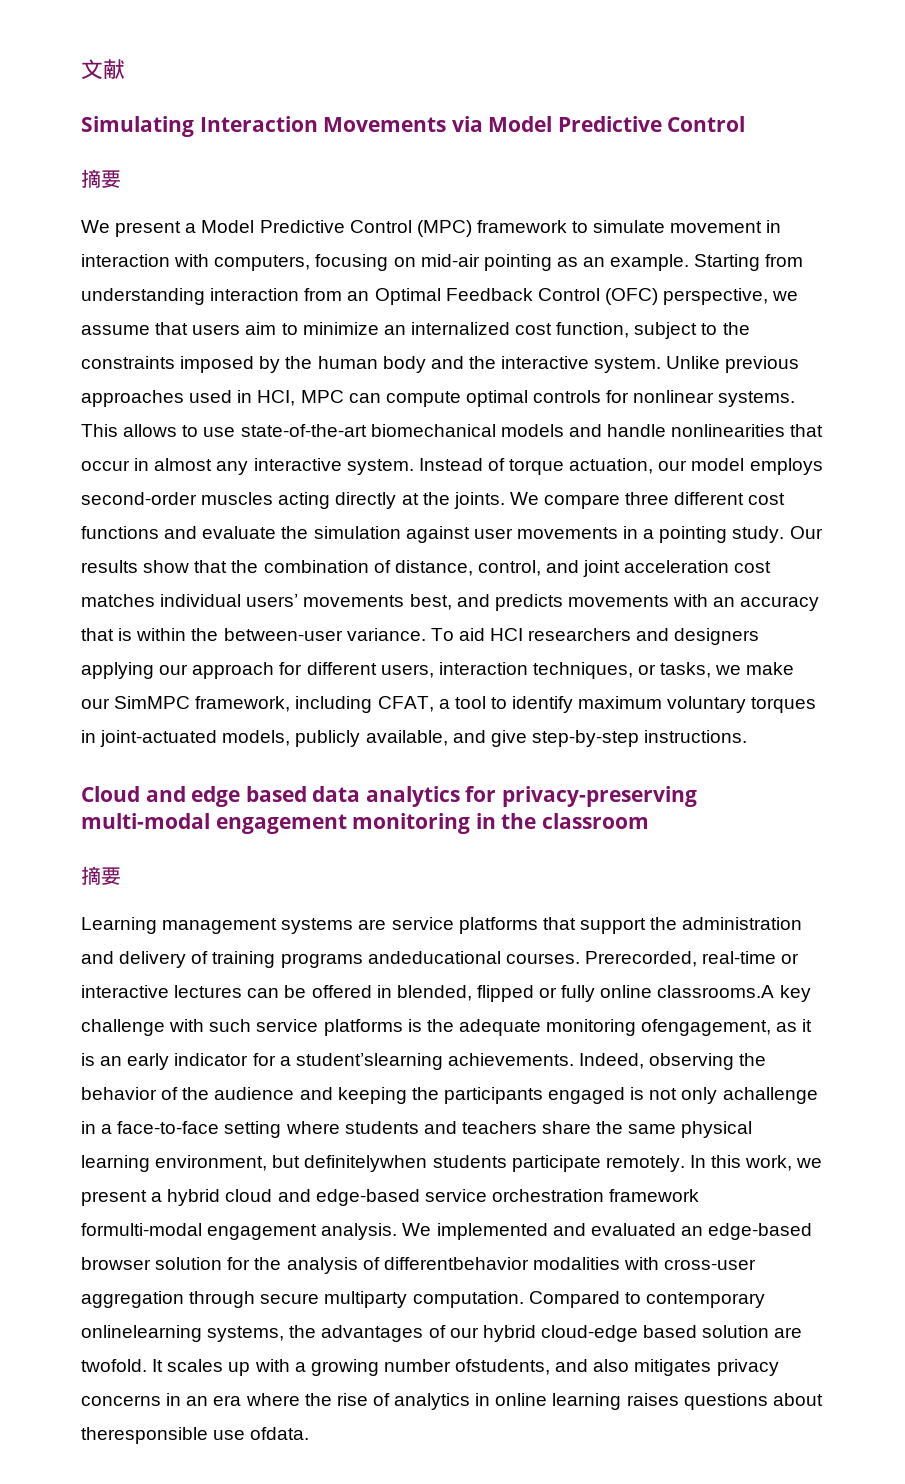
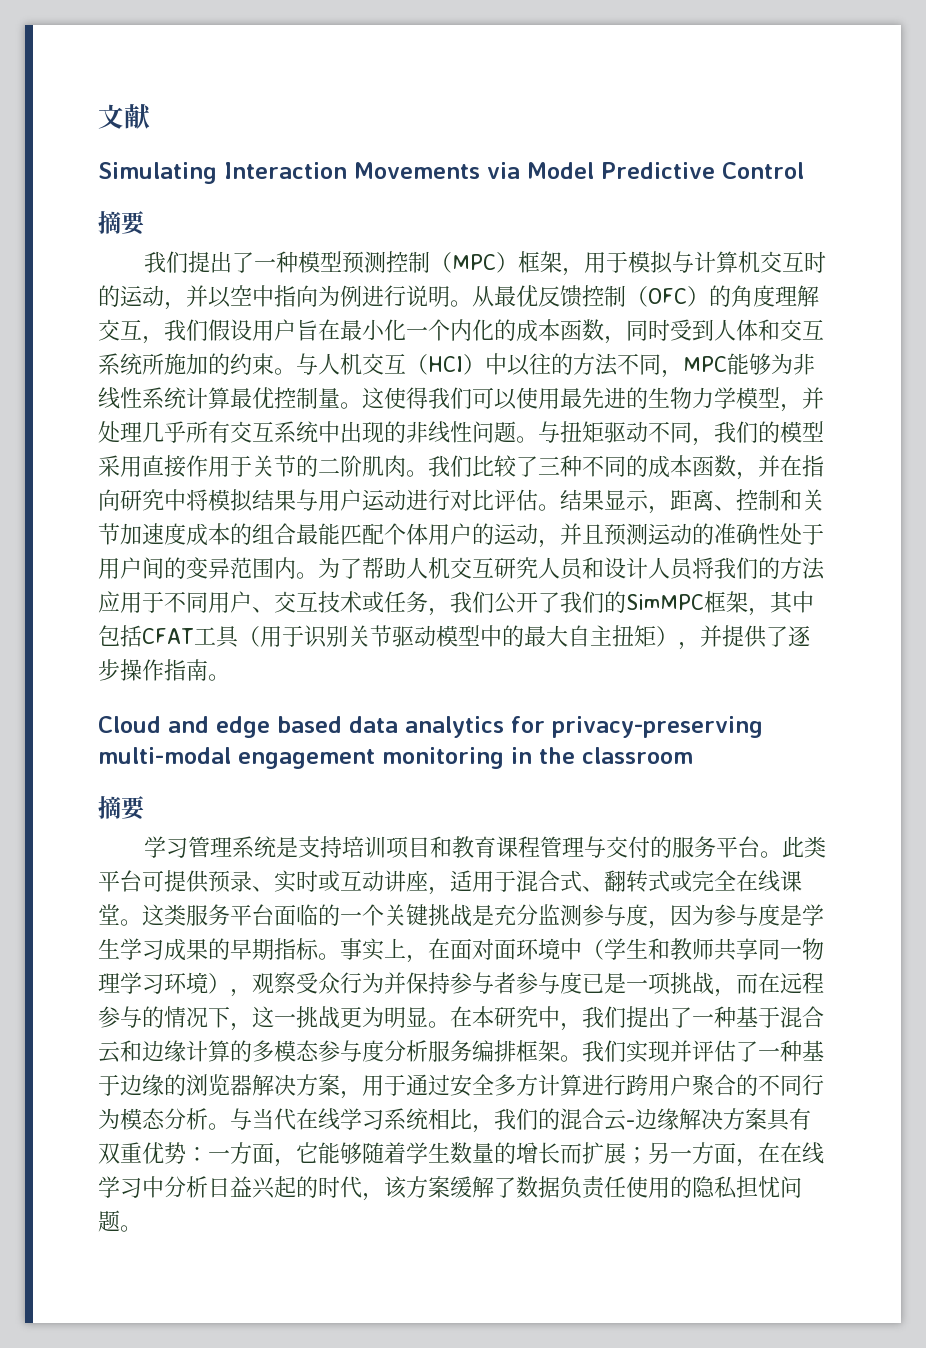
- We present a Model Predictive Control (MPC) framework to simulate movement in interaction with computers, focusing on mid-air pointing as an example. Starting from understanding interaction from an Optimal Feedback Control (OFC) perspective, we assume that users aim to minimize an internalized cost function, subject to the constraints imposed by the human body and the interactive system. Unlike previous approaches used in HCI, MPC can compute optimal controls for nonlinear systems. This allows to use state-of-the-art biomechanical models and handle nonlinearities that occur in almost any interactive system. Instead of torque actuation, our model employs second-order muscles acting directly at the joints. We compare three different cost functions and evaluate the simulation against user movements in a pointing study. Our results show that the combination of distance, control, and joint acceleration cost matches individual users’ movements best, and predicts movements with an accuracy that is within the between-user variance. To aid HCI researchers and designers applying our approach for different users, interaction techniques, or tasks, we make our SimMPC framework, including CFAT, a tool to identify maximum voluntary torques in joint-actuated models, publicly available, and give step-by-step instructions.
+ 我们提出了一种模型预测控制（MPC）框架，用于模拟与计算机交互时的运动，并以空中指向为例进行说明。从最优反馈控制（OFC）的角度理解交互，我们假设用户旨在最小化一个内化的成本函数，同时受到人体和交互系统所施加的约束。与人机交互（HCI）中以往的方法不同，MPC能够为非线性系统计算最优控制量。这使得我们可以使用最先进的生物力学模型，并处理几乎所有交互系统中出现的非线性问题。与扭矩驱动不同，我们的模型采用直接作用于关节的二阶肌肉。我们比较了三种不同的成本函数，并在指向研究中将模拟结果与用户运动进行对比评估。结果显示，距离、控制和关节加速度成本的组合最能匹配个体用户的运动，并且预测运动的准确性处于用户间的变异范围内。为了帮助人机交互研究人员和设计人员将我们的方法应用于不同用户、交互技术或任务，我们公开了我们的SimMPC框架，其中包括CFAT工具（用于识别关节驱动模型中的最大自主扭矩），并提供了逐步操作指南。
- Learning management systems are service platforms that support the administration and delivery of training programs andeducational courses. Prerecorded, real-time or interactive lectures can be offered in blended, flipped or fully online classrooms.A key challenge with such service platforms is the adequate monitoring ofengagement, as it is an early indicator for a student’slearning achievements. Indeed, observing the behavior of the audience and keeping the participants engaged is not only achallenge in a face-to-face setting where students and teachers share the same physical learning environment, but definitelywhen students participate remotely. In this work, we present a hybrid cloud and edge-based service orchestration framework formulti-modal engagement analysis. We implemented and evaluated an edge-based browser solution for the analysis of differentbehavior modalities with cross-user aggregation through secure multiparty computation. Compared to contemporary onlinelearning systems, the advantages of our hybrid cloud-edge based solution are twofold. It scales up with a growing number ofstudents, and also mitigates privacy concerns in an era where the rise of analytics in online learning raises questions about theresponsible use ofdata.
+ 学习管理系统是支持培训项目和教育课程管理与交付的服务平台。此类平台可提供预录、实时或互动讲座，适用于混合式、翻转式或完全在线课堂。这类服务平台面临的一个关键挑战是充分监测参与度，因为参与度是学生学习成果的早期指标。事实上，在面对面环境中（学生和教师共享同一物理学习环境），观察受众行为并保持参与者参与度已是一项挑战，而在远程参与的情况下，这一挑战更为明显。在本研究中，我们提出了一种基于混合云和边缘计算的多模态参与度分析服务编排框架。我们实现并评估了一种基于边缘的浏览器解决方案，用于通过安全多方计算进行跨用户聚合的不同行为模态分析。与当代在线学习系统相比，我们的混合云-边缘解决方案具有双重优势：一方面，它能够随着学生数量的增长而扩展；另一方面，在在线学习中分析日益兴起的时代，该方案缓解了数据负责任使用的隐私担忧问题。

